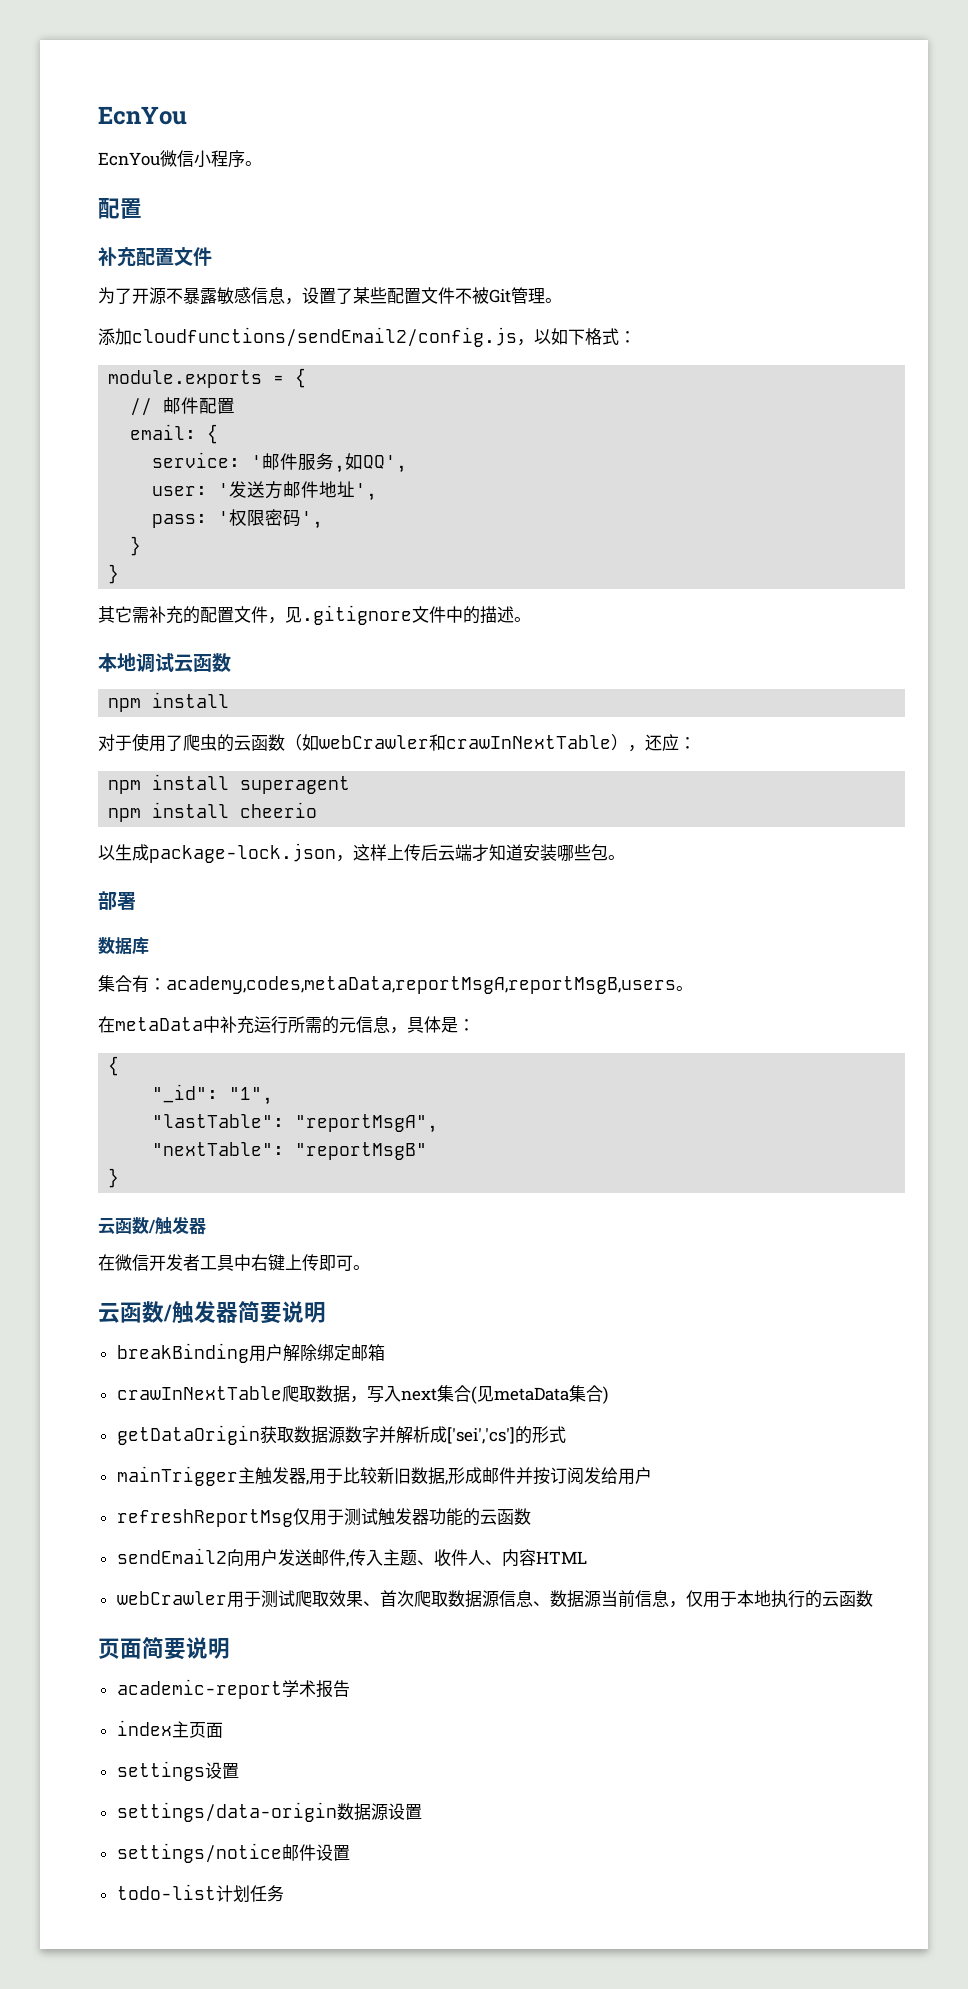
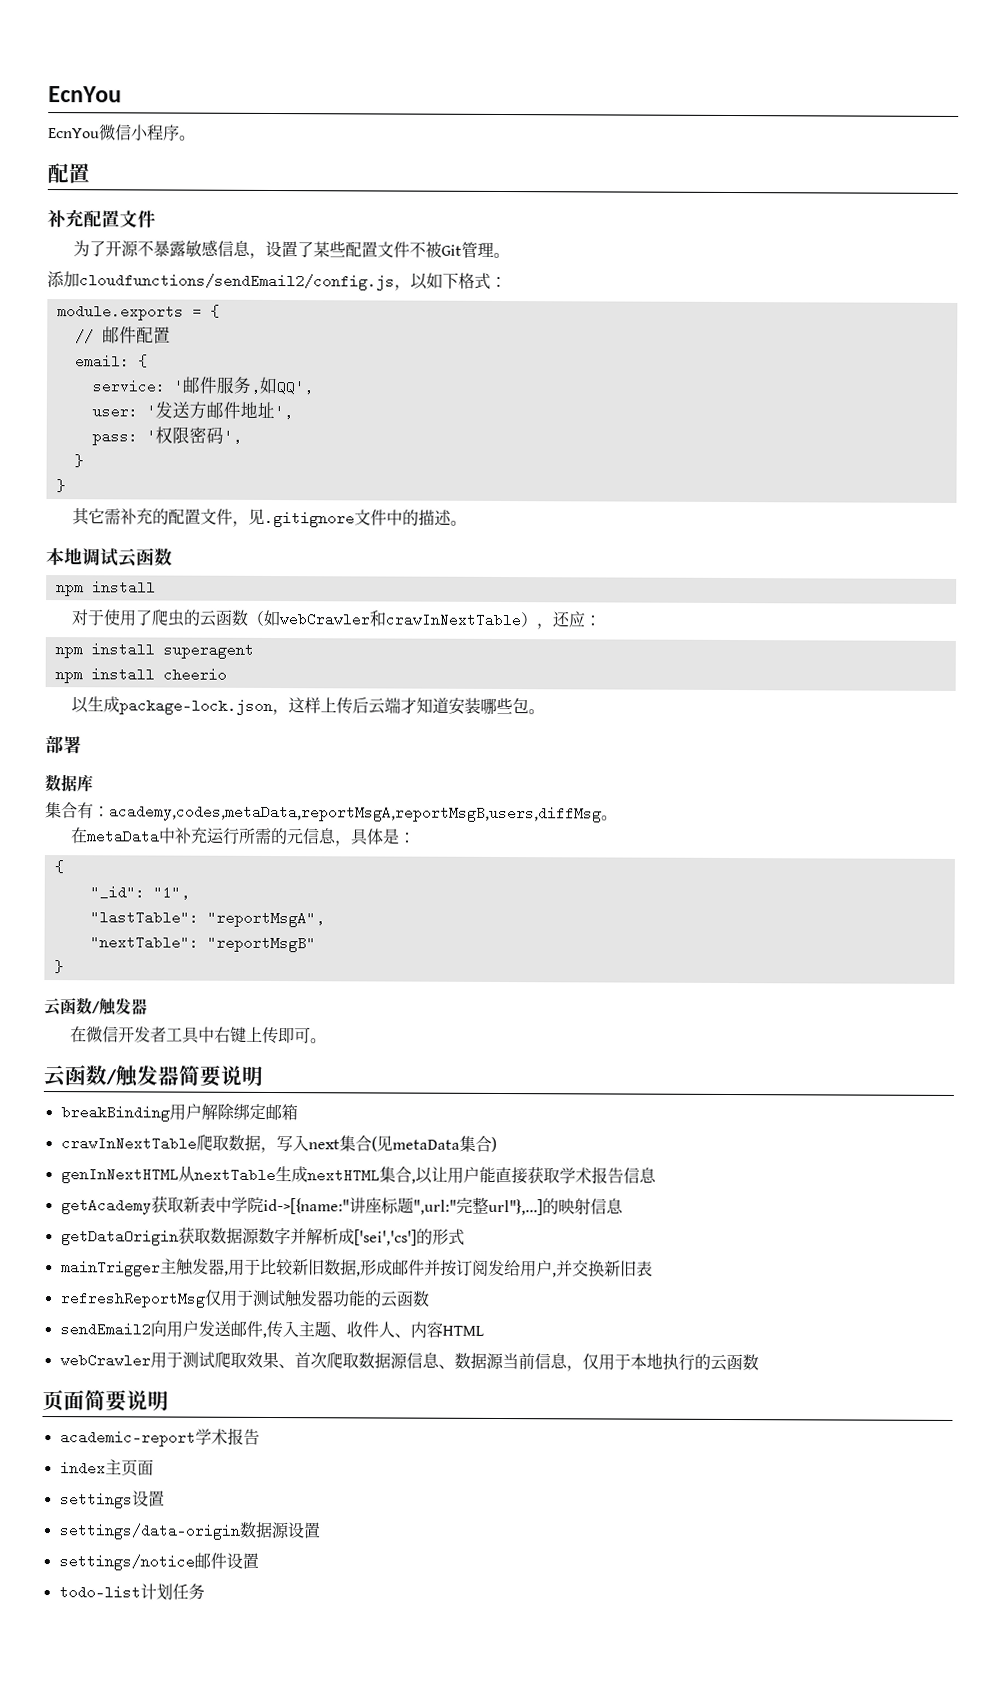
- 集合有：academy,codes,metaData,reportMsgA,reportMsgB,users。
+ 集合有：academy,codes,metaData,reportMsgA,reportMsgB,users,diffMsg。
+ genInNextHTML从nextTable生成nextHTML集合,以让用户能直接获取学术报告信息
+ getAcademy获取新表中学院id->[{name:"讲座标题",url:"完整url"},...]的映射信息
- mainTrigger主触发器,用于比较新旧数据,形成邮件并按订阅发给用户
+ mainTrigger主触发器,用于比较新旧数据,形成邮件并按订阅发给用户,并交换新旧表

